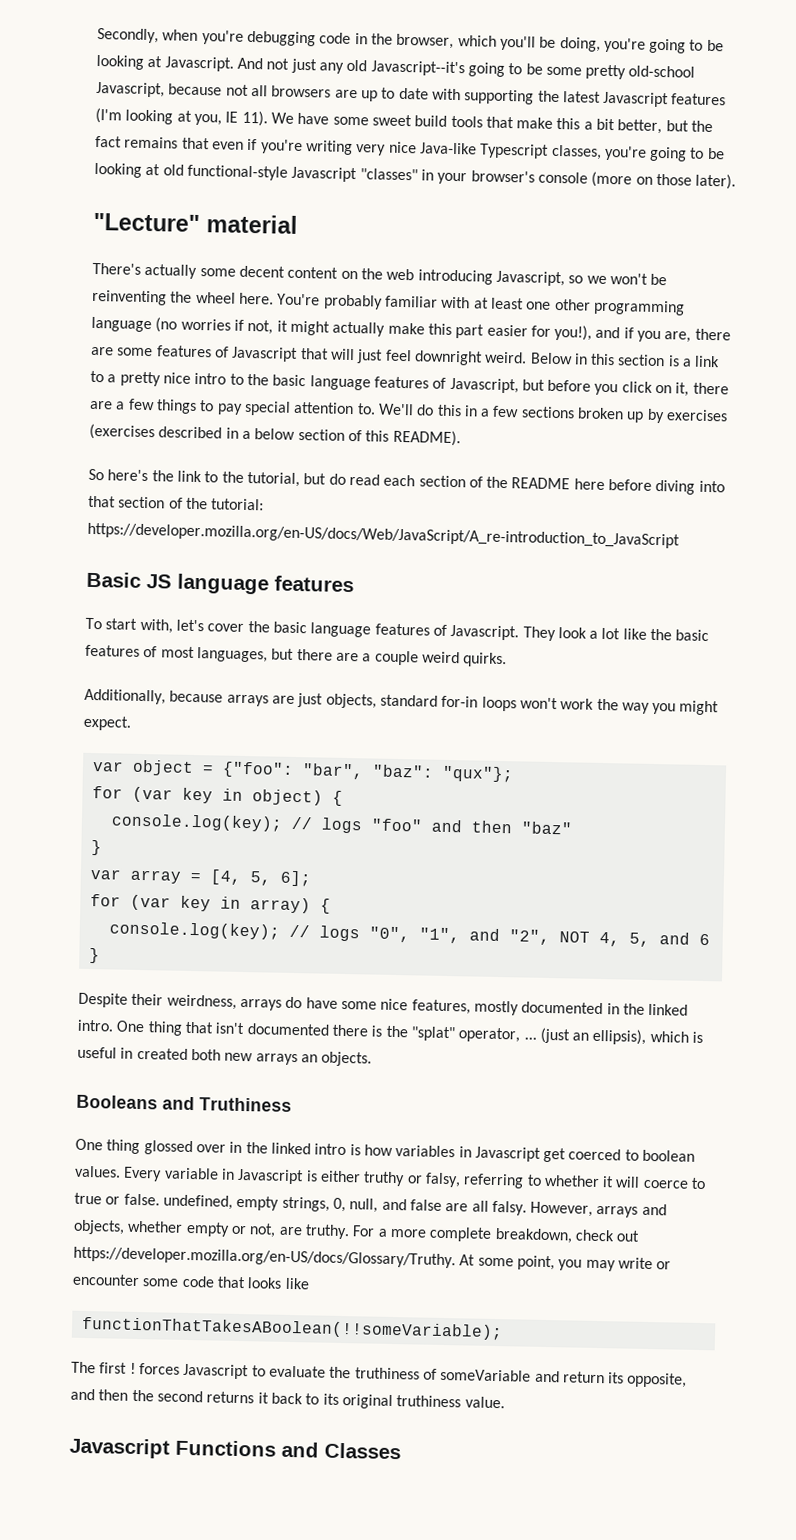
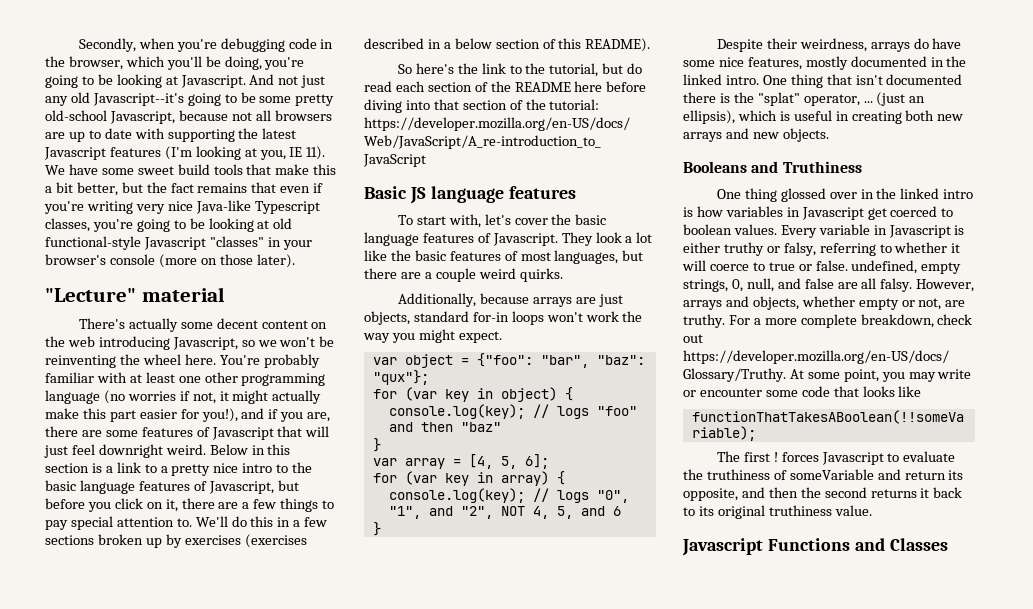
- (just an ellipsis), which is useful in created both new arrays an objects.
+ (just an ellipsis), which is useful in creating both new arrays and new objects.

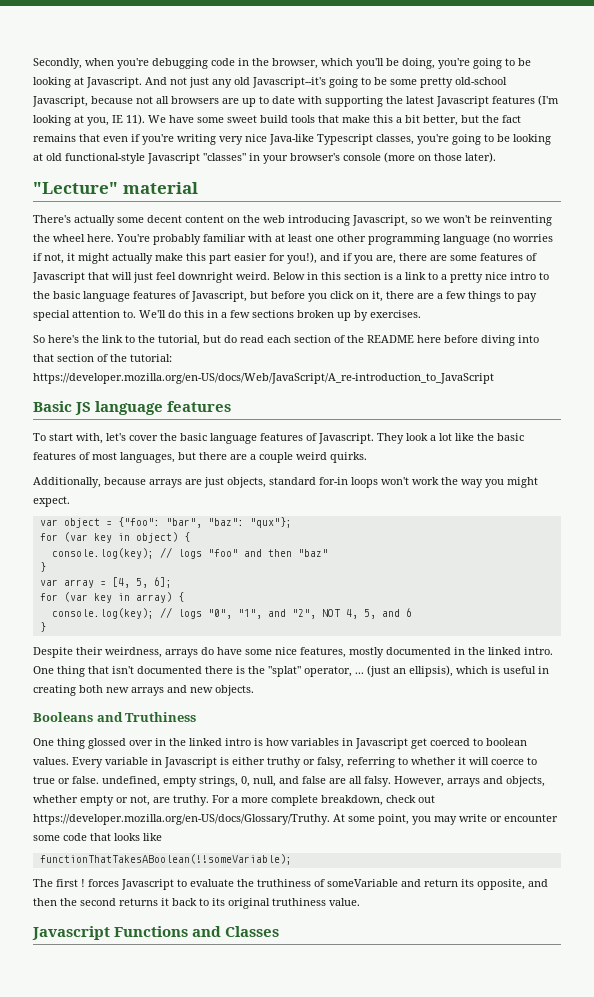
- We'll do this in a few sections broken up by exercises (exercises described in a below section of this README).
+ We'll do this in a few sections broken up by exercises.

